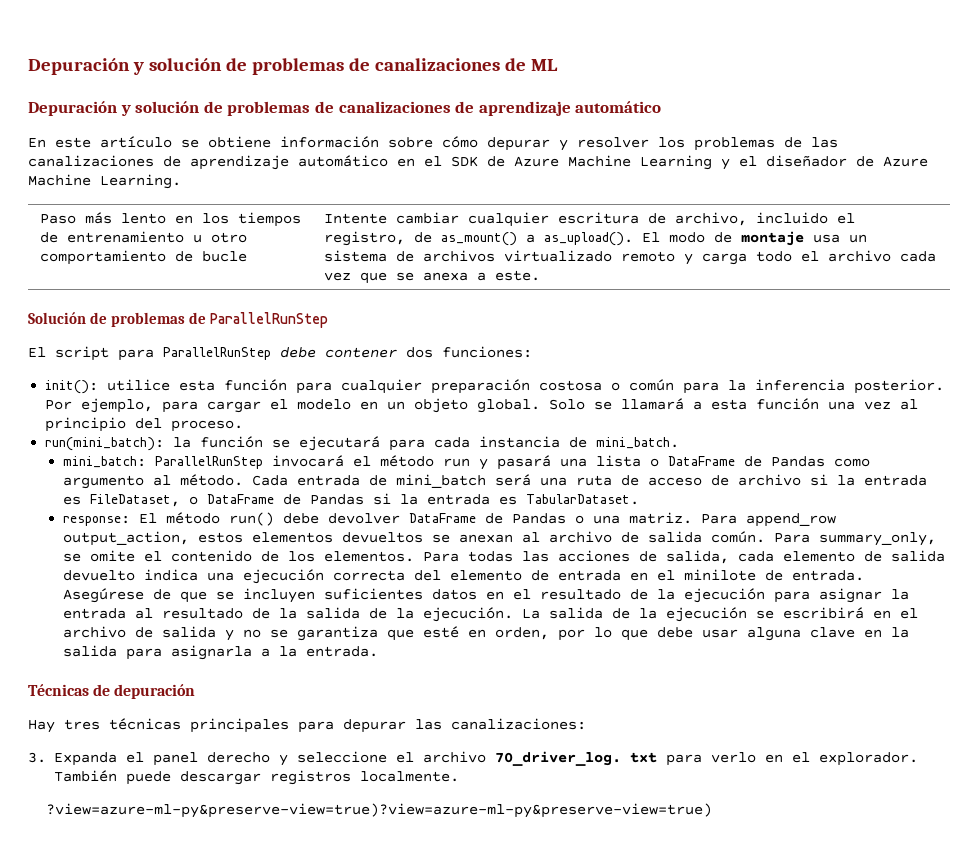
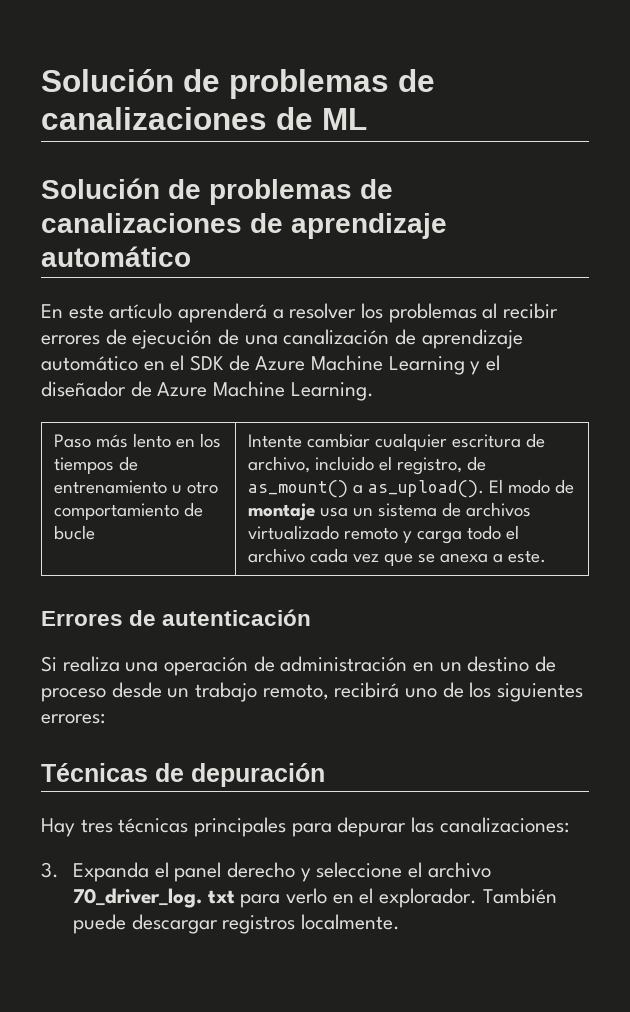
- Depuración y solución de problemas de canalizaciones de ML
+ Solución de problemas de canalizaciones de ML
- Depuración y solución de problemas de canalizaciones de aprendizaje automático
+ Solución de problemas de canalizaciones de aprendizaje automático
- En este artículo se obtiene información sobre cómo depurar y resolver los problemas de las canalizaciones de aprendizaje automático en el SDK de Azure Machine Learning y el diseñador de Azure Machine Learning.
+ En este artículo aprenderá a resolver los problemas al recibir errores de ejecución de una canalización de aprendizaje automático en el SDK de Azure Machine Learning y el diseñador de Azure Machine Learning.
- Solución de problemas de ParallelRunStep
- El script para ParallelRunStep debe contener dos funciones:
- init(): utilice esta función para cualquier preparación costosa o común para la inferencia posterior. Por ejemplo, para cargar el modelo en un objeto global. Solo se llamará a esta función una vez al principio del proceso.
- run(mini_batch): la función se ejecutará para cada instancia de mini_batch.
- mini_batch: ParallelRunStep invocará el método run y pasará una lista o DataFrame de Pandas como argumento al método. Cada entrada de mini_batch será una ruta de acceso de archivo si la entrada es FileDataset, o DataFrame de Pandas si la entrada es TabularDataset.
- response: El método run() debe devolver DataFrame de Pandas o una matriz. Para append_row output_action, estos elementos devueltos se anexan al archivo de salida común. Para summary_only, se omite el contenido de los elementos. Para todas las acciones de salida, cada elemento de salida devuelto indica una ejecución correcta del elemento de entrada en el minilote de entrada. Asegúrese de que se incluyen suficientes datos en el resultado de la ejecución para asignar la entrada al resultado de la salida de la ejecución. La salida de la ejecución se escribirá en el archivo de salida y no se garantiza que esté en orden, por lo que debe usar alguna clave en la salida para asignarla a la entrada.
+ Errores de autenticación
+ Si realiza una operación de administración en un destino de proceso desde un trabajo remoto, recibirá uno de los siguientes errores:
- ?view=azure-ml-py&preserve-view=true)?view=azure-ml-py&preserve-view=true)

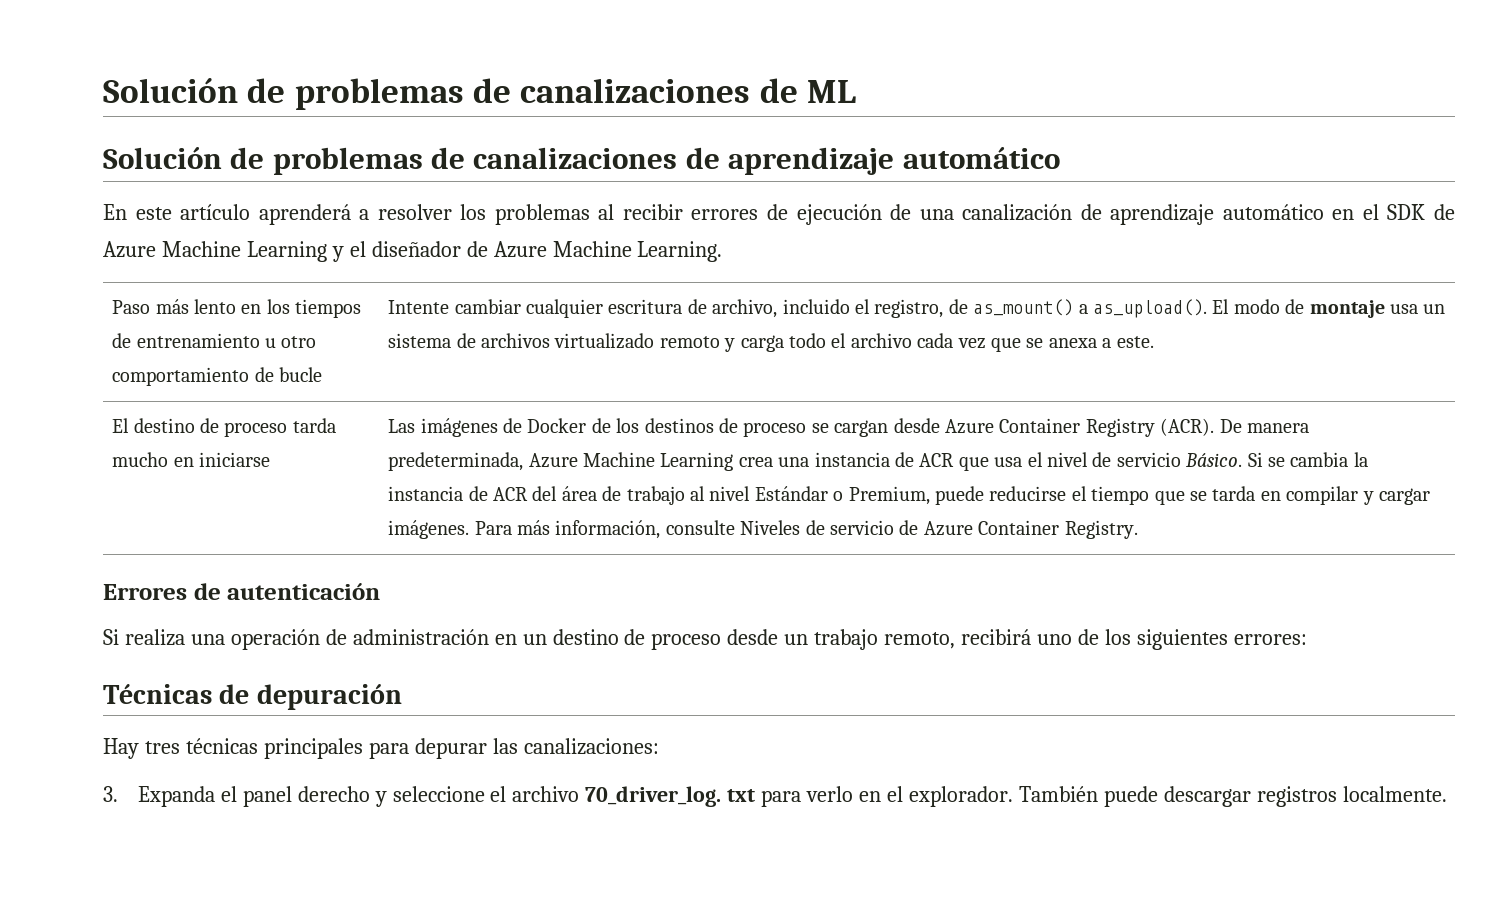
+ El destino de proceso tarda mucho en iniciarse | Las imágenes de Docker de los destinos de proceso se cargan desde Azure Container Registry (ACR). De manera predeterminada, Azure Machine Learning crea una instancia de ACR que usa el nivel de servicio Básico. Si se cambia la instancia de ACR del área de trabajo al nivel Estándar o Premium, puede reducirse el tiempo que se tarda en compilar y cargar imágenes. Para más información, consulte Niveles de servicio de Azure Container Registry.

